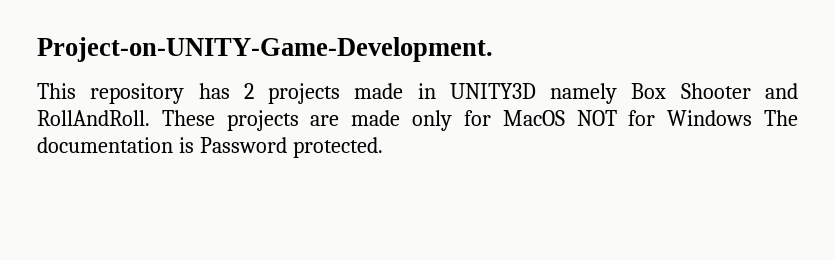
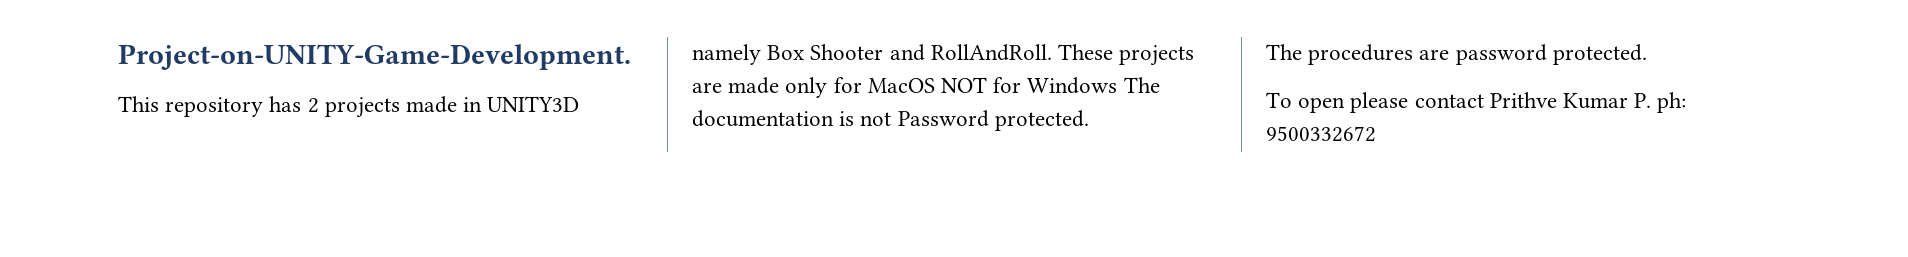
- These projects are made only for MacOS NOT for Windows The documentation is Password protected.
+ These projects are made only for MacOS NOT for Windows The documentation is not Password protected.
+ The procedures are password protected.
+ To open please contact Prithve Kumar P. ph: 9500332672

